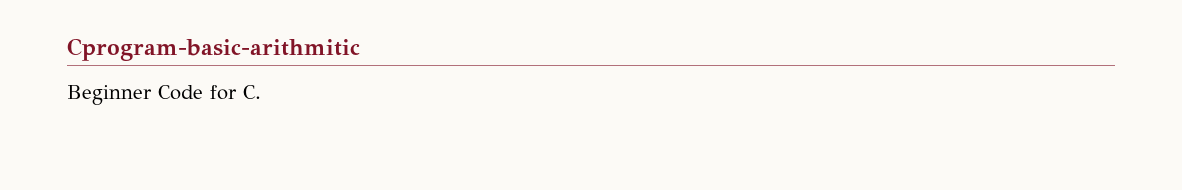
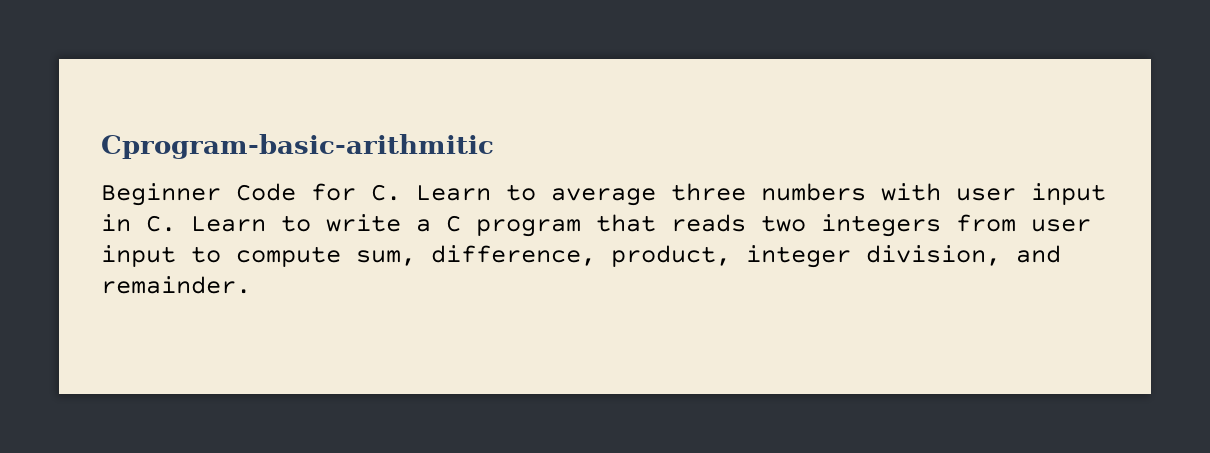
- Beginner Code for C.
+ Beginner Code for C. Learn to average three numbers with user input in C. Learn to write a C program that reads two integers from user input to compute sum, difference, product, integer division, and remainder.

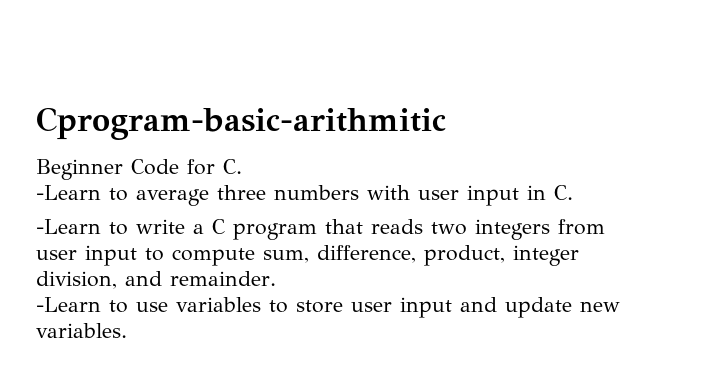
- Beginner Code for C. Learn to average three numbers with user input in C. Learn to write a C program that reads two integers from user input to compute sum, difference, product, integer division, and remainder.
+ Beginner Code for C.
+ -Learn to average three numbers with user input in C.
+ -Learn to write a C program that reads two integers from user input to compute sum, difference, product, integer division, and remainder.
+ -Learn to use variables to store user input and update new variables.

